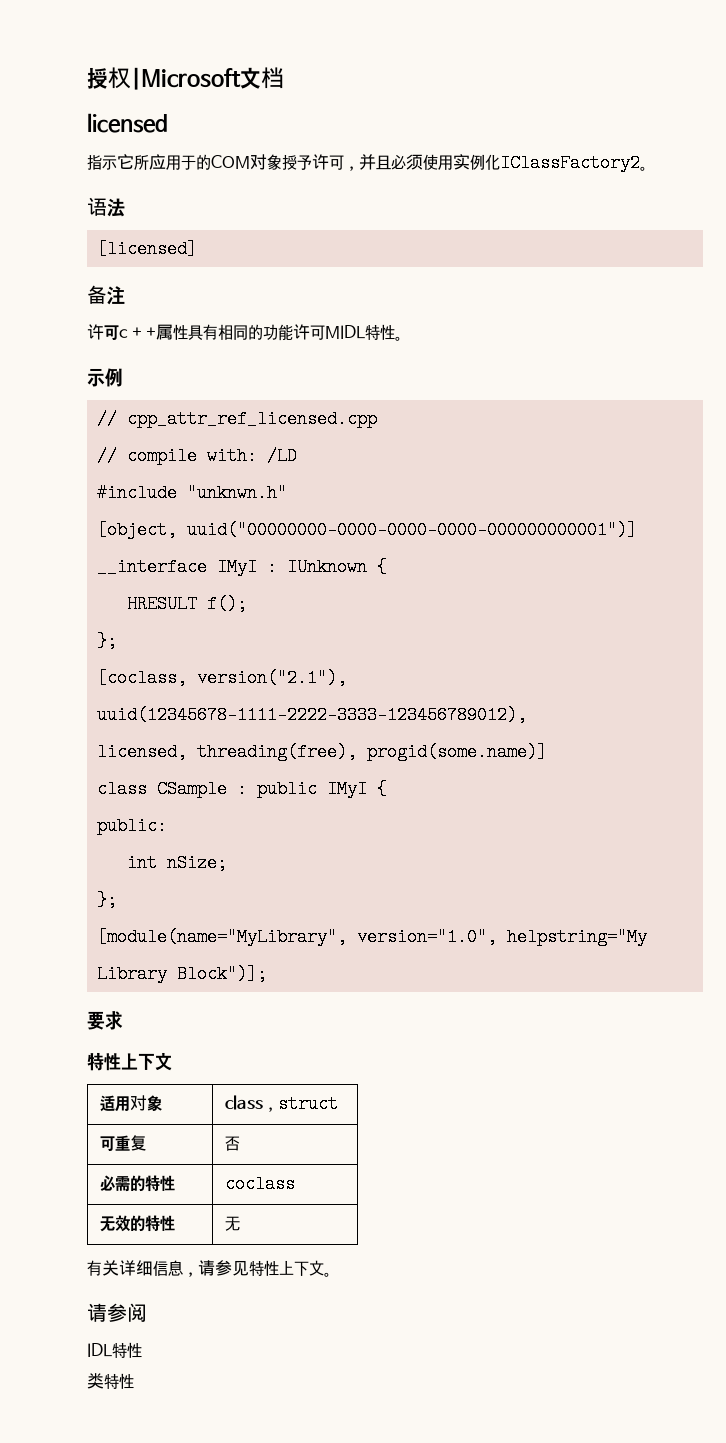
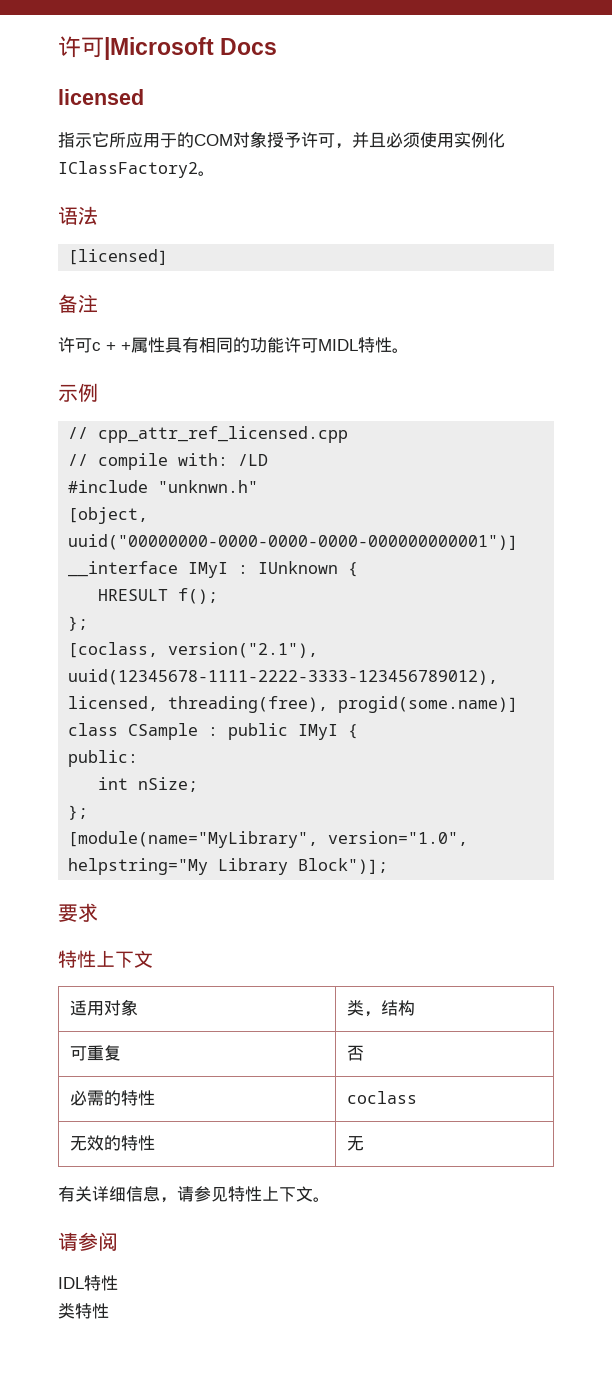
- 授权|Microsoft文档
+ 许可|Microsoft Docs
- 适用对象 | class，struct
+ 适用对象 | 类，结构

